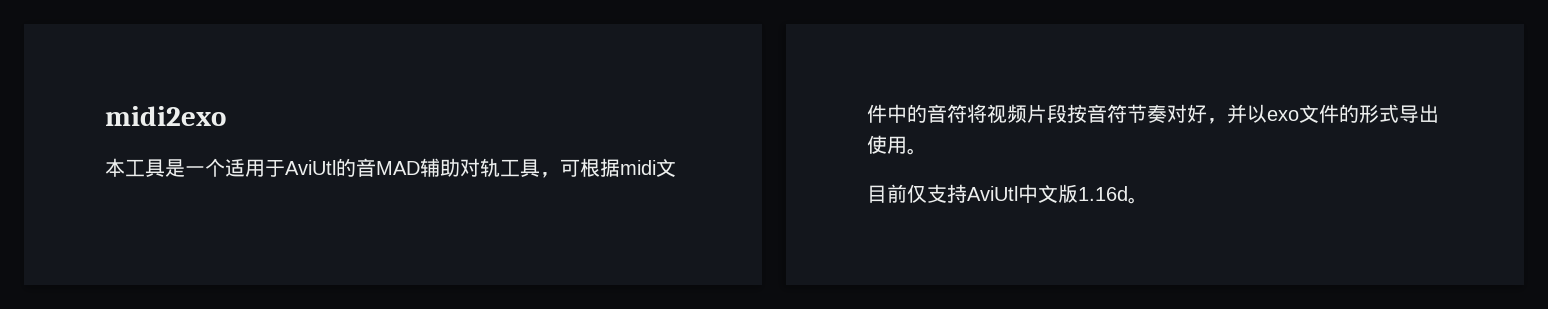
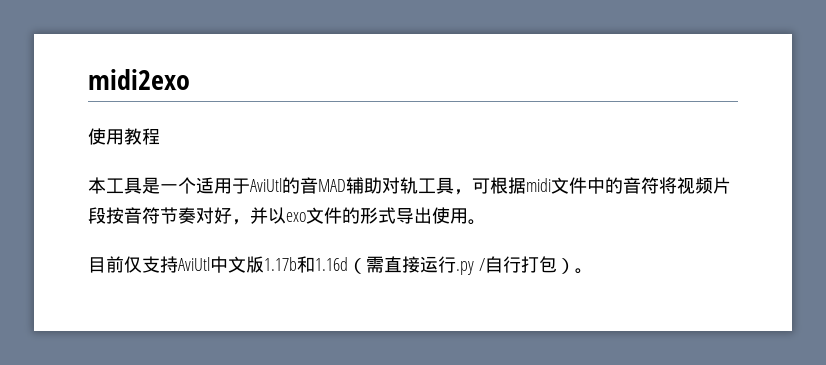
+ 使用教程
- 目前仅支持AviUtl中文版1.16d。
+ 目前仅支持AviUtl中文版1.17b和1.16d（需直接运行.py /自行打包）。

